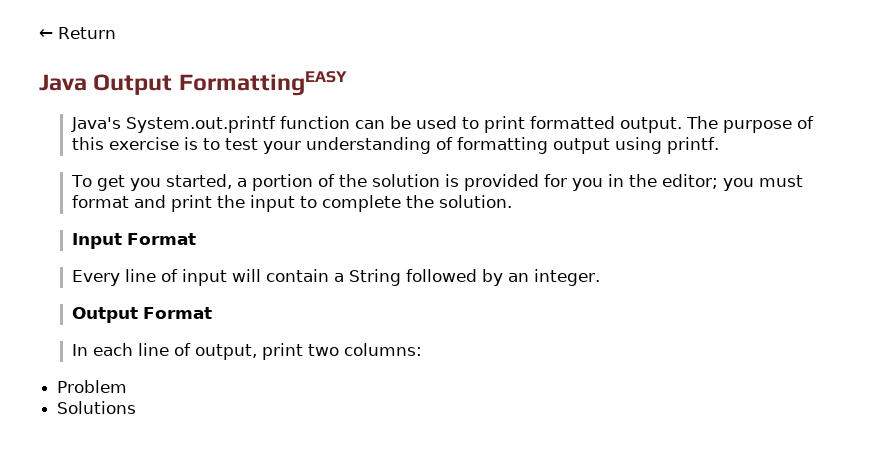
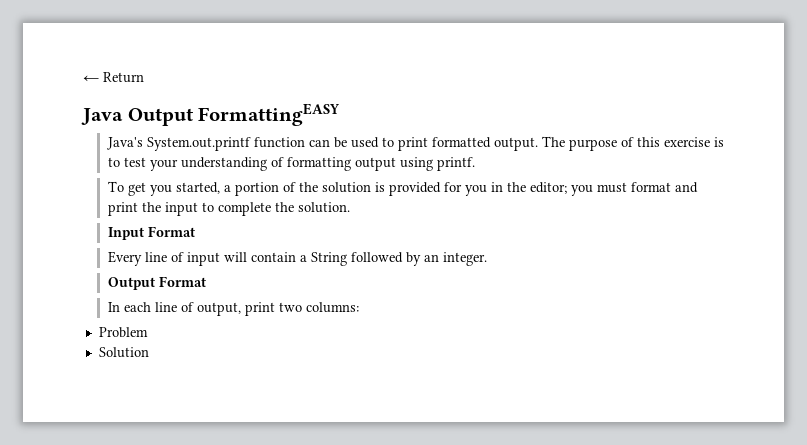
- Solutions
+ Solution

